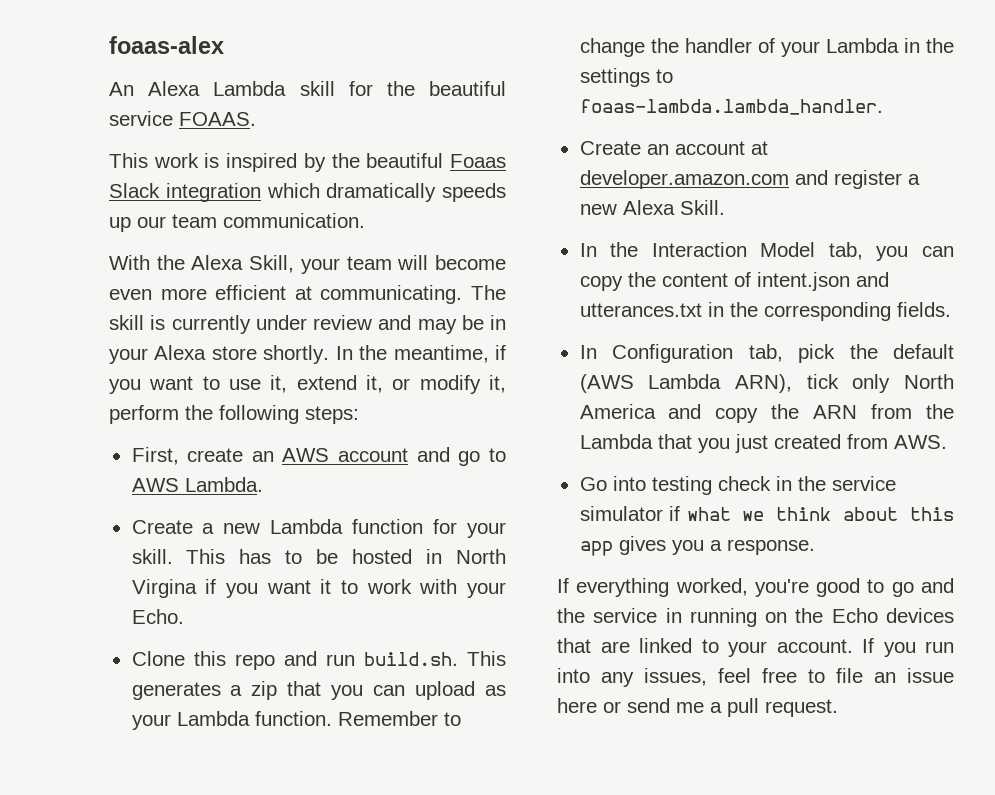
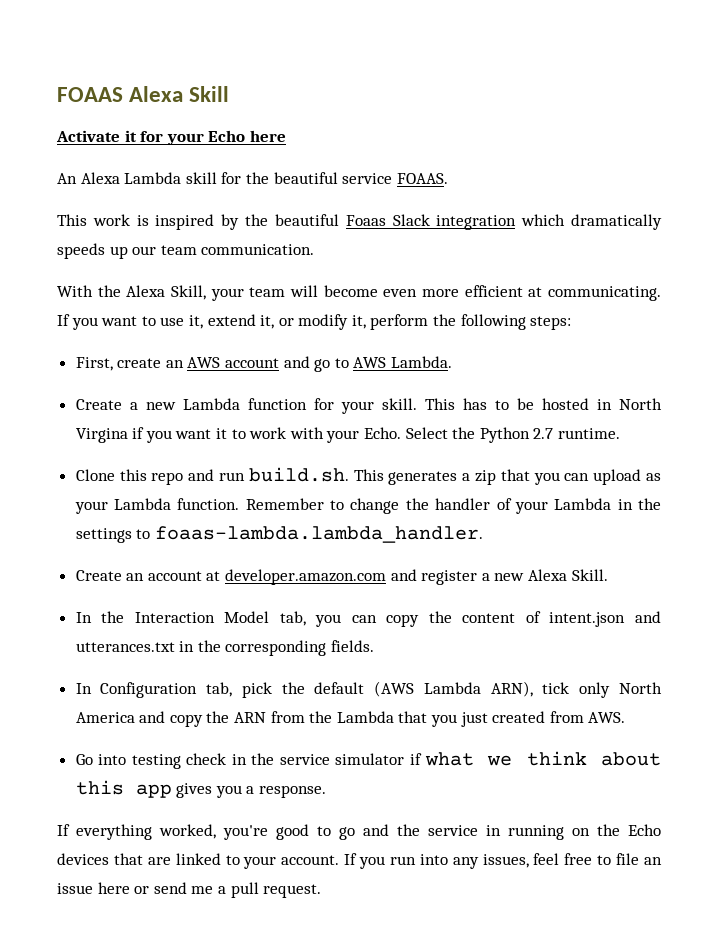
- foaas-alex
+ FOAAS Alexa Skill
+ Activate it for your Echo here
- The skill is currently under review and may be in your Alexa store shortly. In the meantime, if you want to use it, extend it, or modify it, perform the following steps:
+ If you want to use it, extend it, or modify it, perform the following steps:
+ Select the Python 2.7 runtime.

